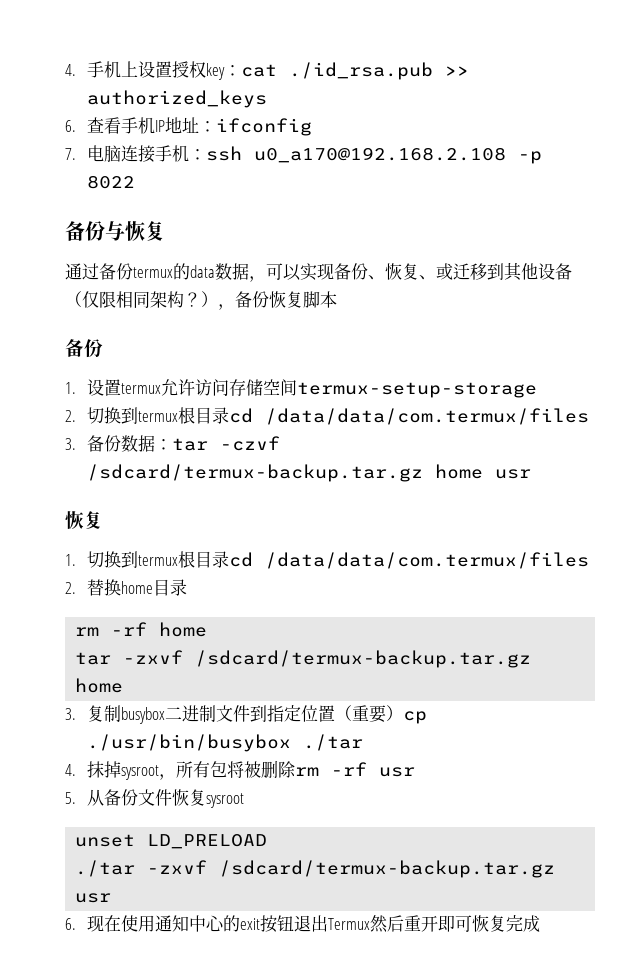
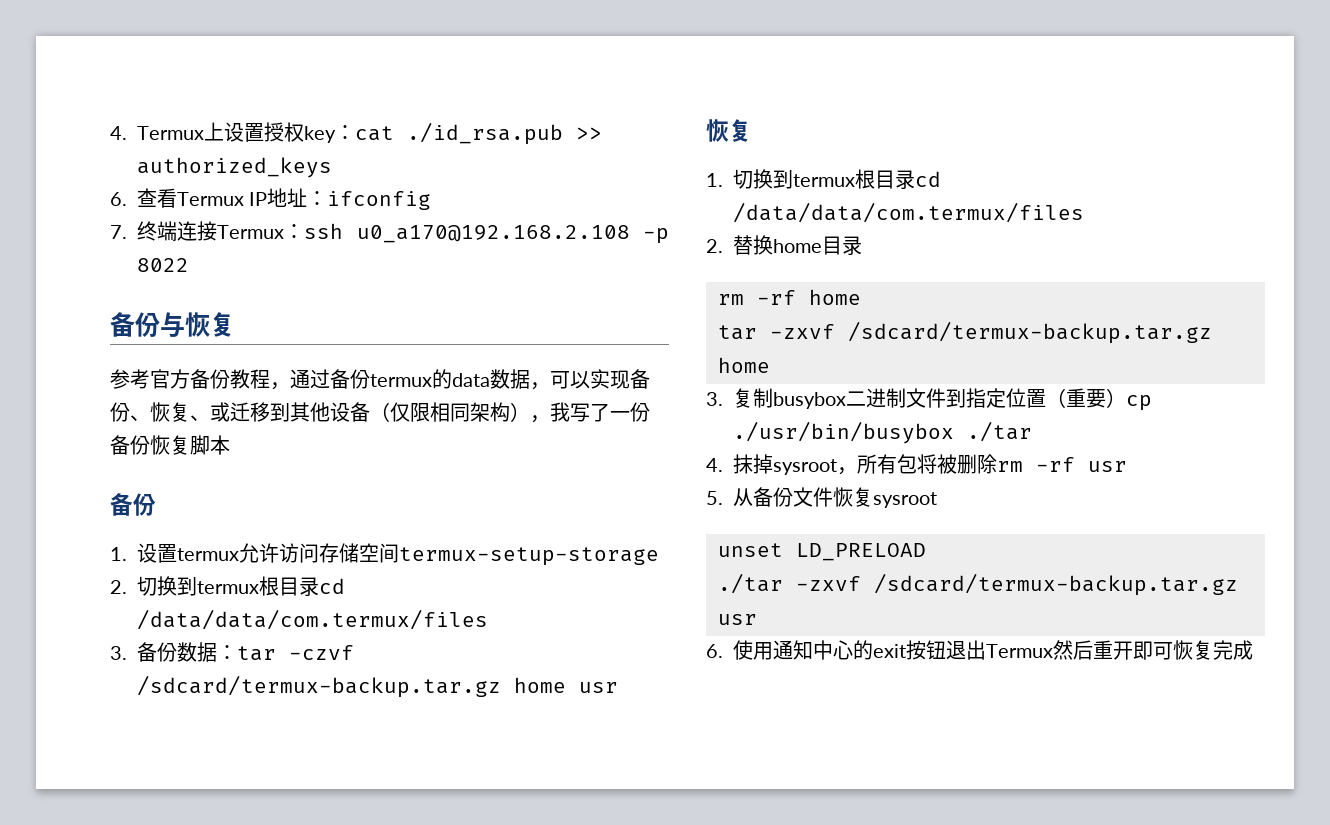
- 4.手机上设置授权key：cat ./id_rsa.pub >> authorized_keys
+ 4. Termux上设置授权key：cat ./id_rsa.pub >> authorized_keys
- 6.查看手机IP地址：ifconfig
+ 6.查看Termux IP地址：ifconfig
- 7.电脑连接手机：ssh u0_a170@192.168.2.108 -p 8022
+ 7.终端连接Termux：ssh u0_a170@192.168.2.108 -p 8022
- 通过备份termux的data数据，可以实现备份、恢复、或迁移到其他设备（仅限相同架构？），备份恢复脚本
+ 参考官方备份教程，通过备份termux的data数据，可以实现备份、恢复、或迁移到其他设备（仅限相同架构），我写了一份备份恢复脚本
- 6.现在使用通知中心的exit按钮退出Termux然后重开即可恢复完成
+ 6.使用通知中心的exit按钮退出Termux然后重开即可恢复完成

